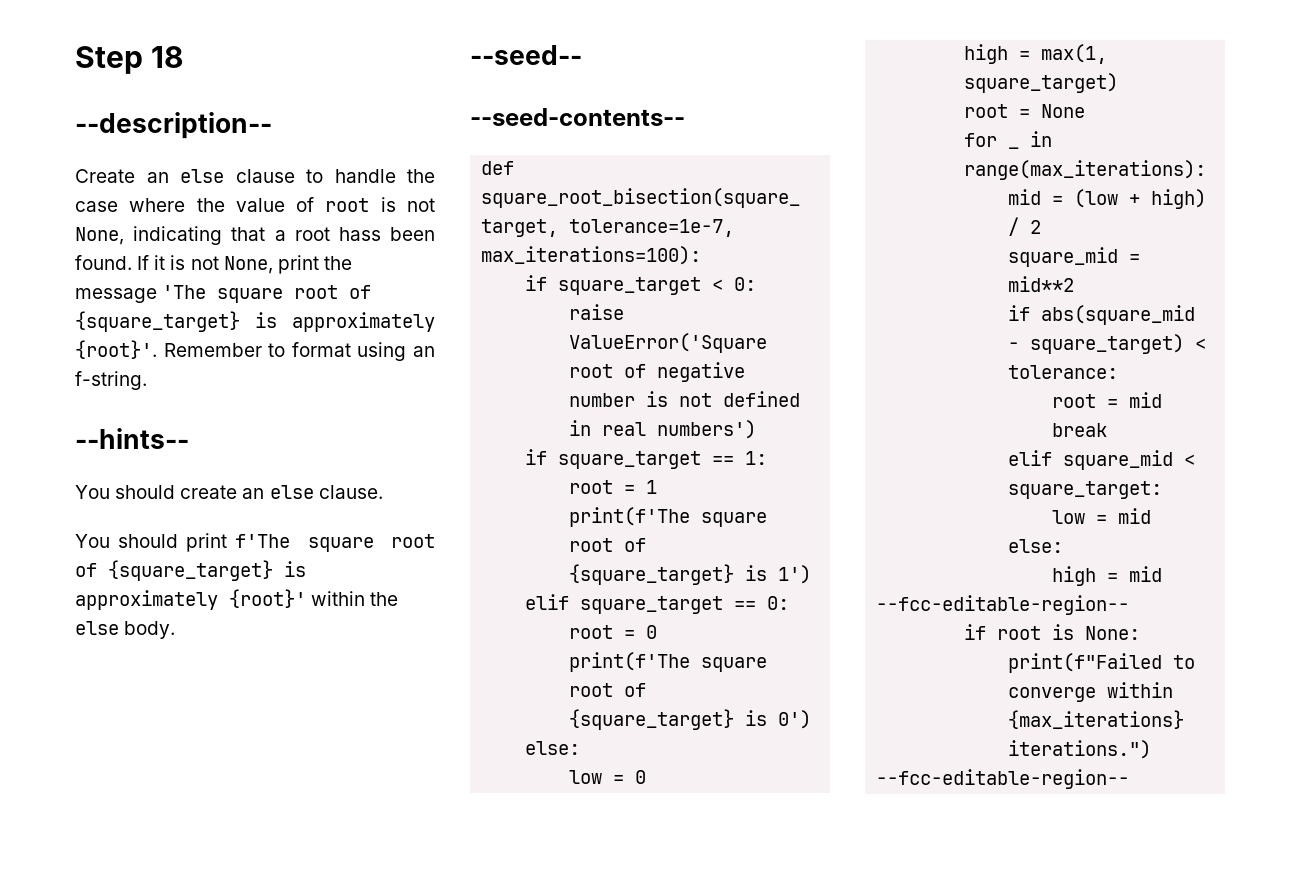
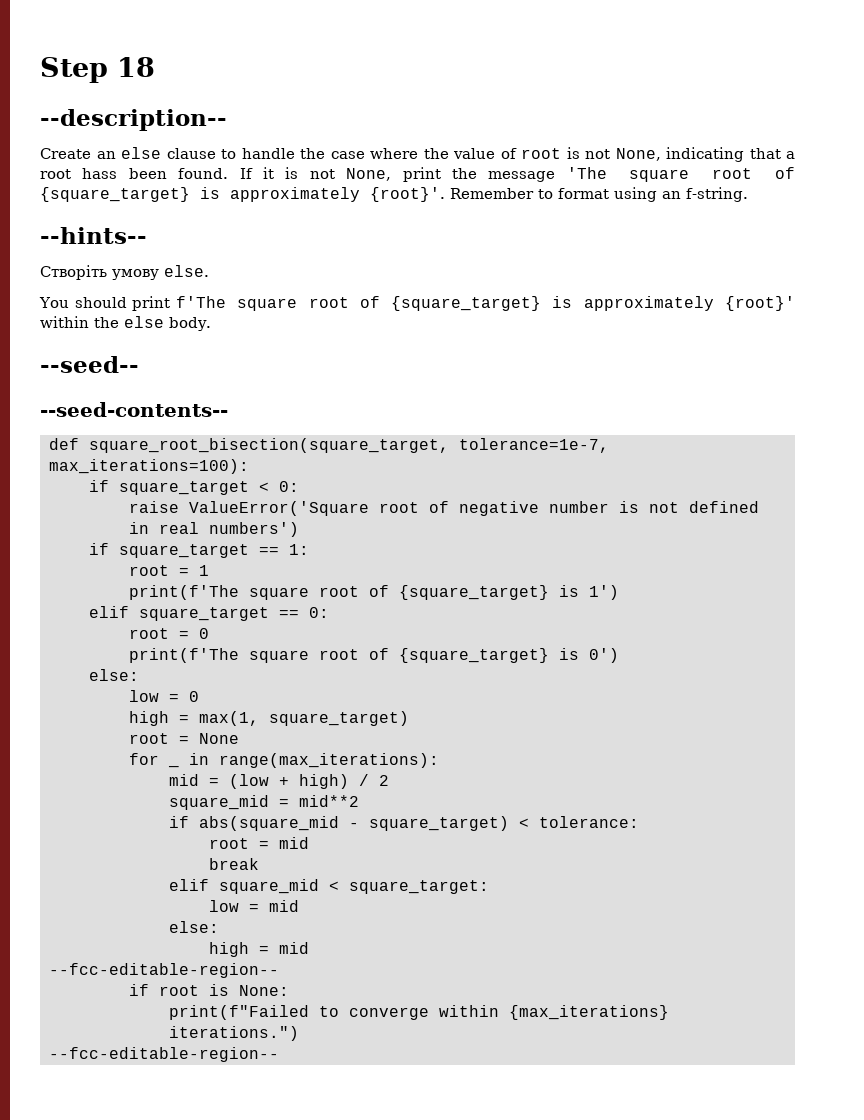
- You should create an else clause.
+ Створіть умову else.

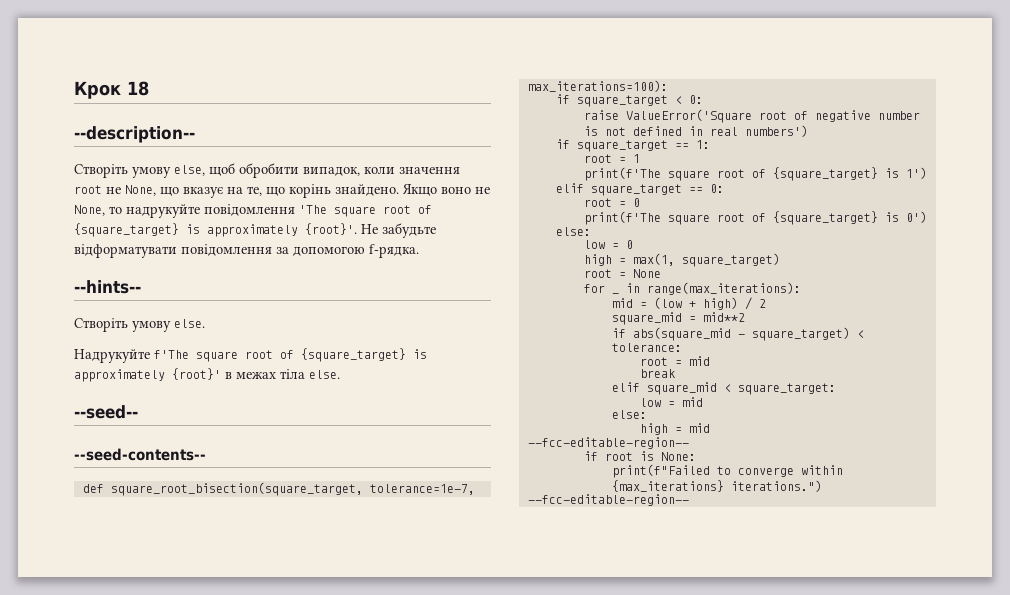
- Step 18
+ Крок 18
- Create an else clause to handle the case where the value of root is not None, indicating that a root hass been found. If it is not None, print the message 'The square root of {square_target} is approximately {root}'.
+ Створіть умову else, щоб обробити випадок, коли значення root не None, що вказує на те, що корінь знайдено. Якщо воно не None, то надрукуйте повідомлення 'The square root of {square_target} is approximately {root}'.
- Remember to format using an f-string.
+ Не забудьте відформатувати повідомлення за допомогою f-рядка.
- You should print f'The square root of {square_target} is approximately {root}' within the else body.
+ Надрукуйте f'The square root of {square_target} is approximately {root}' в межах тіла else.

